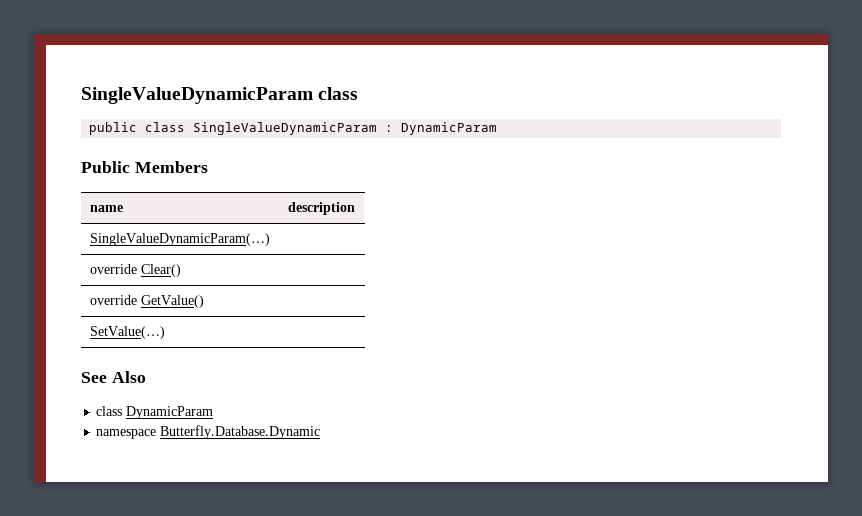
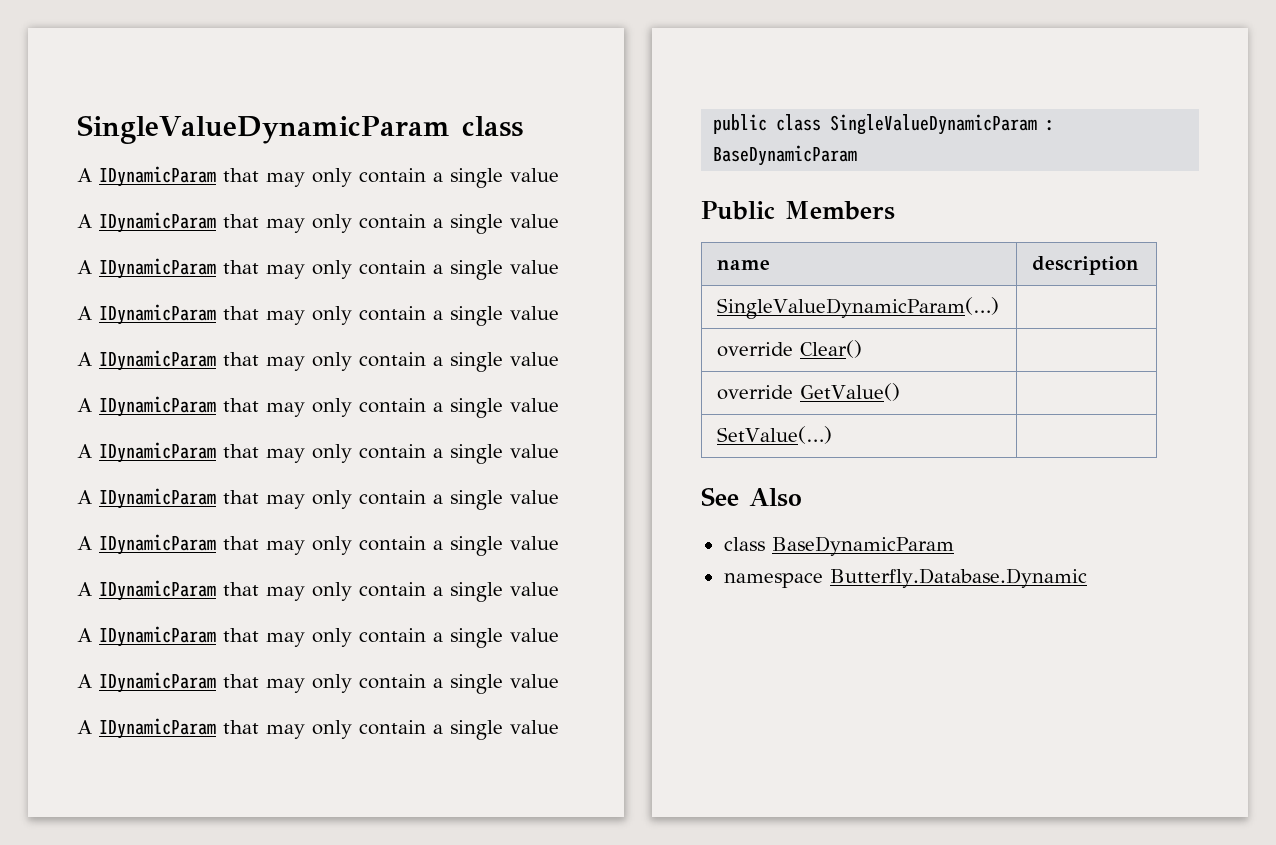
  SingleValueDynamicParam class
+ A IDynamicParam that may only contain a single value
+ A IDynamicParam that may only contain a single value
+ A IDynamicParam that may only contain a single value
+ A IDynamicParam that may only contain a single value
+ A IDynamicParam that may only contain a single value
+ A IDynamicParam that may only contain a single value
+ A IDynamicParam that may only contain a single value
+ A IDynamicParam that may only contain a single value
+ A IDynamicParam that may only contain a single value
+ A IDynamicParam that may only contain a single value
+ A IDynamicParam that may only contain a single value
+ A IDynamicParam that may only contain a single value
+ A IDynamicParam that may only contain a single value
- public class SingleValueDynamicParam : DynamicParam
+ public class SingleValueDynamicParam : BaseDynamicParam
- class DynamicParam
+ class BaseDynamicParam

